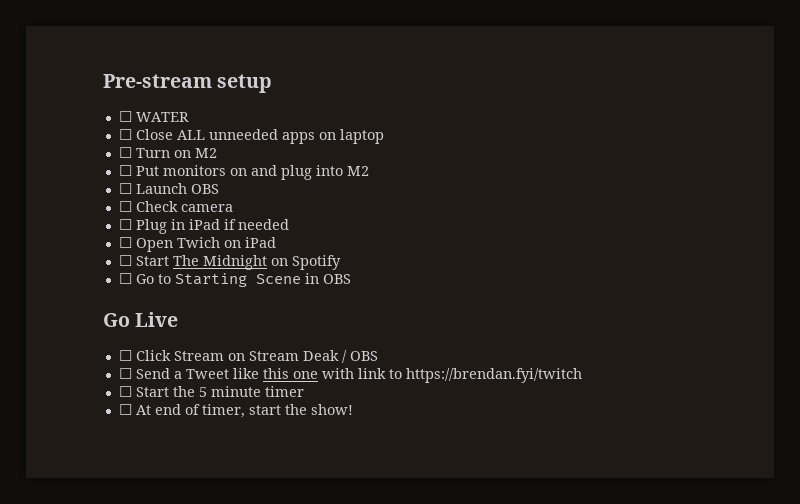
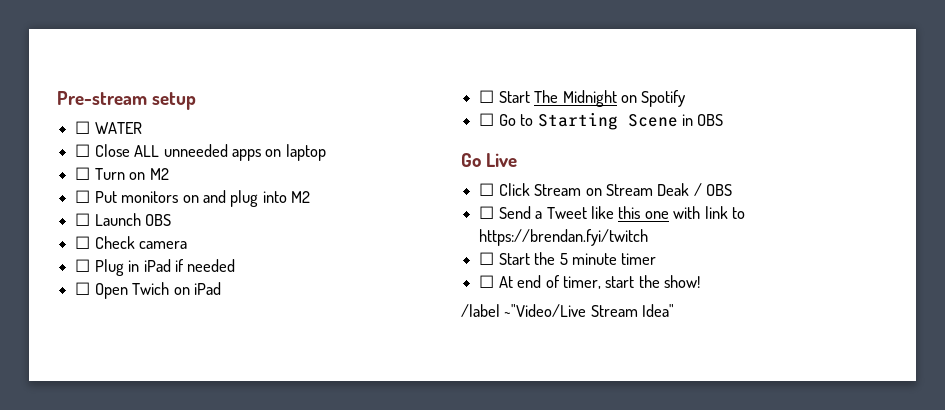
+ /label ~"Video/Live Stream Idea"

